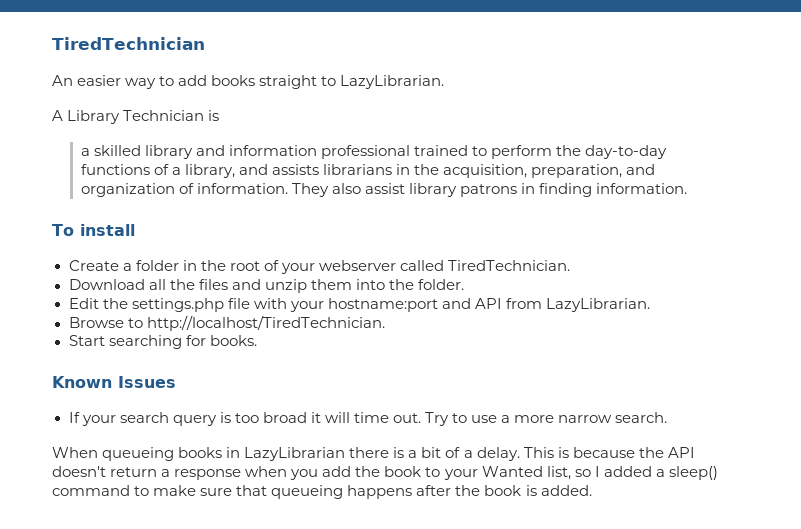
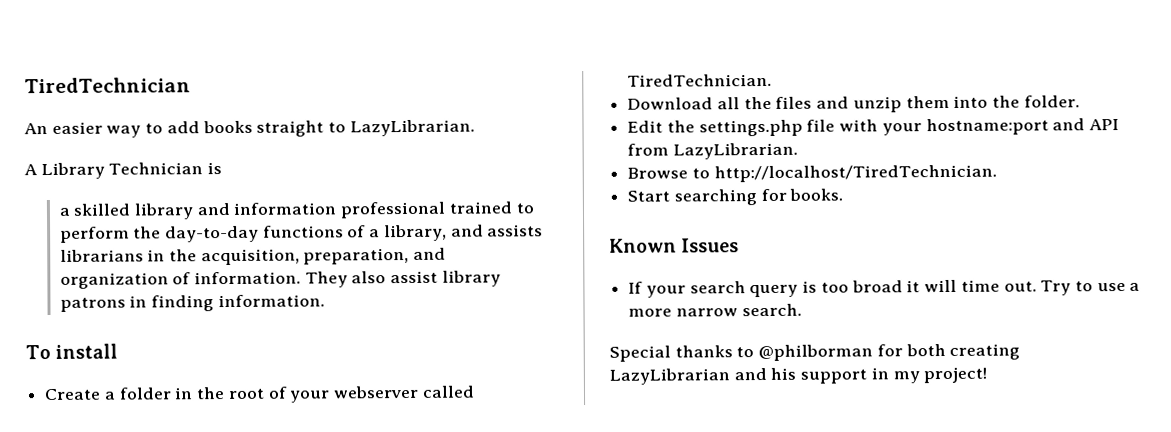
- When queueing books in LazyLibrarian there is a bit of a delay. This is because the API doesn't return a response when you add the book to your Wanted list, so I added a sleep() command to make sure that queueing happens after the book is added.
+ Special thanks to @philborman for both creating LazyLibrarian and his support in my project!

